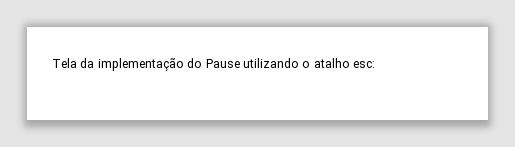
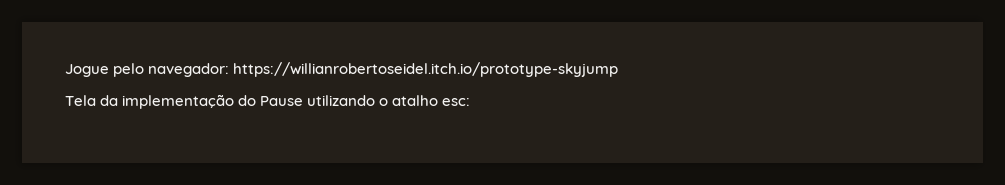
+ Jogue pelo navegador: https://willianrobertoseidel.itch.io/prototype-skyjump

